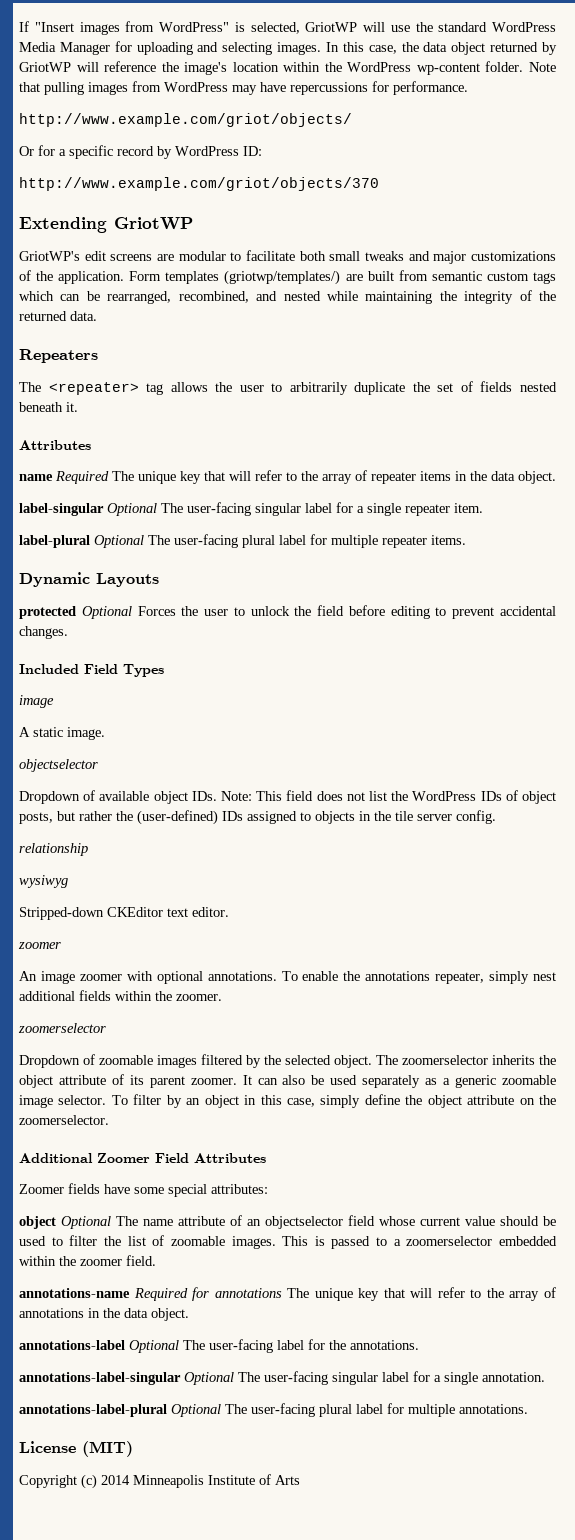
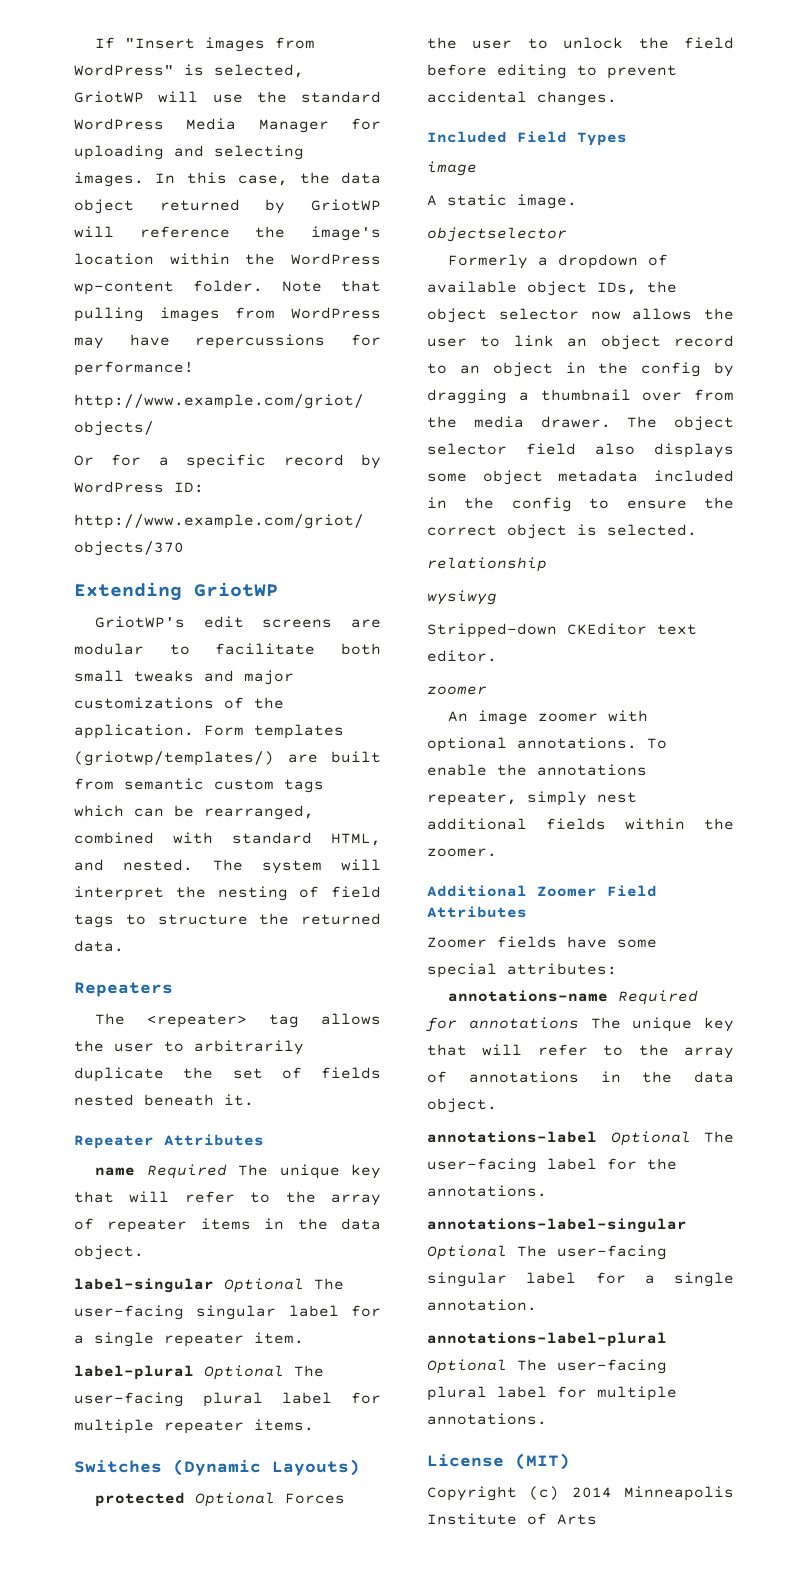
- Note that pulling images from WordPress may have repercussions for performance.
+ Note that pulling images from WordPress may have repercussions for performance!
- Form templates (griotwp/templates/) are built from semantic custom tags which can be rearranged, recombined, and nested while maintaining the integrity of the returned data.
+ Form templates (griotwp/templates/) are built from semantic custom tags which can be rearranged, combined with standard HTML, and nested. The system will interpret the nesting of field tags to structure the returned data.
  The <repeater> tag allows the user to arbitrarily duplicate the set of fields nested beneath it.
- Attributes
+ Repeater Attributes
- Dynamic Layouts
+ Switches (Dynamic Layouts)
- Dropdown of available object IDs. Note: This field does not list the WordPress IDs of object posts, but rather the (user-defined) IDs assigned to objects in the tile server config.
+ Formerly a dropdown of available object IDs, the object selector now allows the user to link an object record to an object in the config by dragging a thumbnail over from the media drawer. The object selector field also displays some object metadata included in the config to ensure the correct object is selected.
  To enable the annotations repeater, simply nest additional fields within the zoomer.
- zoomerselector
- Dropdown of zoomable images filtered by the selected object. The zoomerselector inherits the object attribute of its parent zoomer. It can also be used separately as a generic zoomable image selector. To filter by an object in this case, simply define the object attribute on the zoomerselector.
- object Optional The name attribute of an objectselector field whose current value should be used to filter the list of zoomable images. This is passed to a zoomerselector embedded within the zoomer field.

